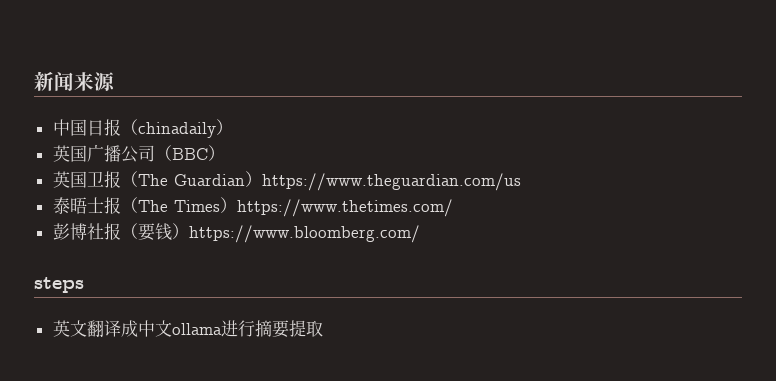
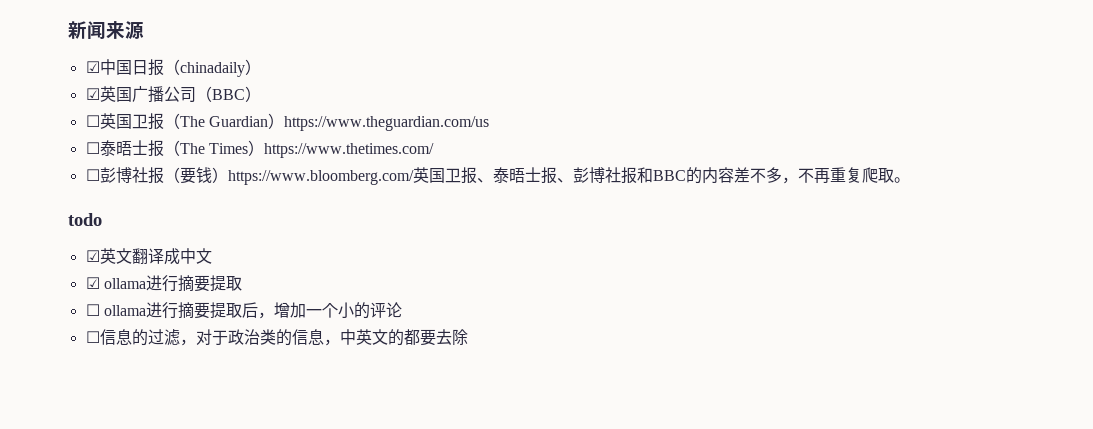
- 中国日报（chinadaily）
+ ☑中国日报（chinadaily）
- 英国广播公司（BBC）
+ ☑英国广播公司（BBC）
- 英国卫报（The Guardian）https://www.theguardian.com/us
+ ☐英国卫报（The Guardian）https://www.theguardian.com/us
- 泰晤士报（The Times）https://www.thetimes.com/
+ ☐泰晤士报（The Times）https://www.thetimes.com/
- 彭博社报（要钱）https://www.bloomberg.com/
- steps
- 英文翻译成中文ollama进行摘要提取
+ ☐彭博社报（要钱）https://www.bloomberg.com/英国卫报、泰晤士报、彭博社报和BBC的内容差不多，不再重复爬取。
+ todo
+ ☑英文翻译成中文
+ ☑ ollama进行摘要提取
+ ☐ ollama进行摘要提取后，增加一个小的评论
+ ☐信息的过滤，对于政治类的信息，中英文的都要去除

